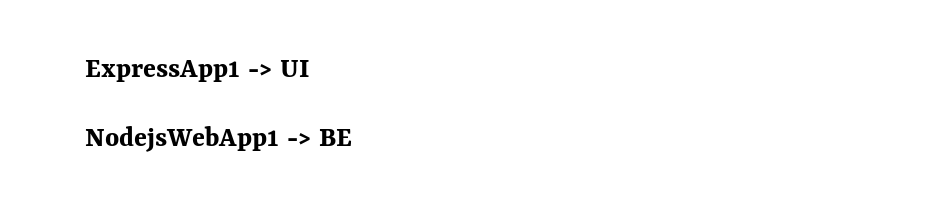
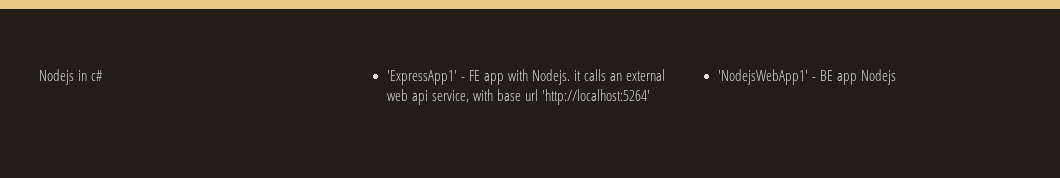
- ExpressApp1 -> UI
- NodejsWebApp1 -> BE
+ Nodejs in c#
+ 'ExpressApp1' - FE app with Nodejs. it calls an external web api service, with base url 'http://localhost:5264'
+ 'NodejsWebApp1' - BE app Nodejs

